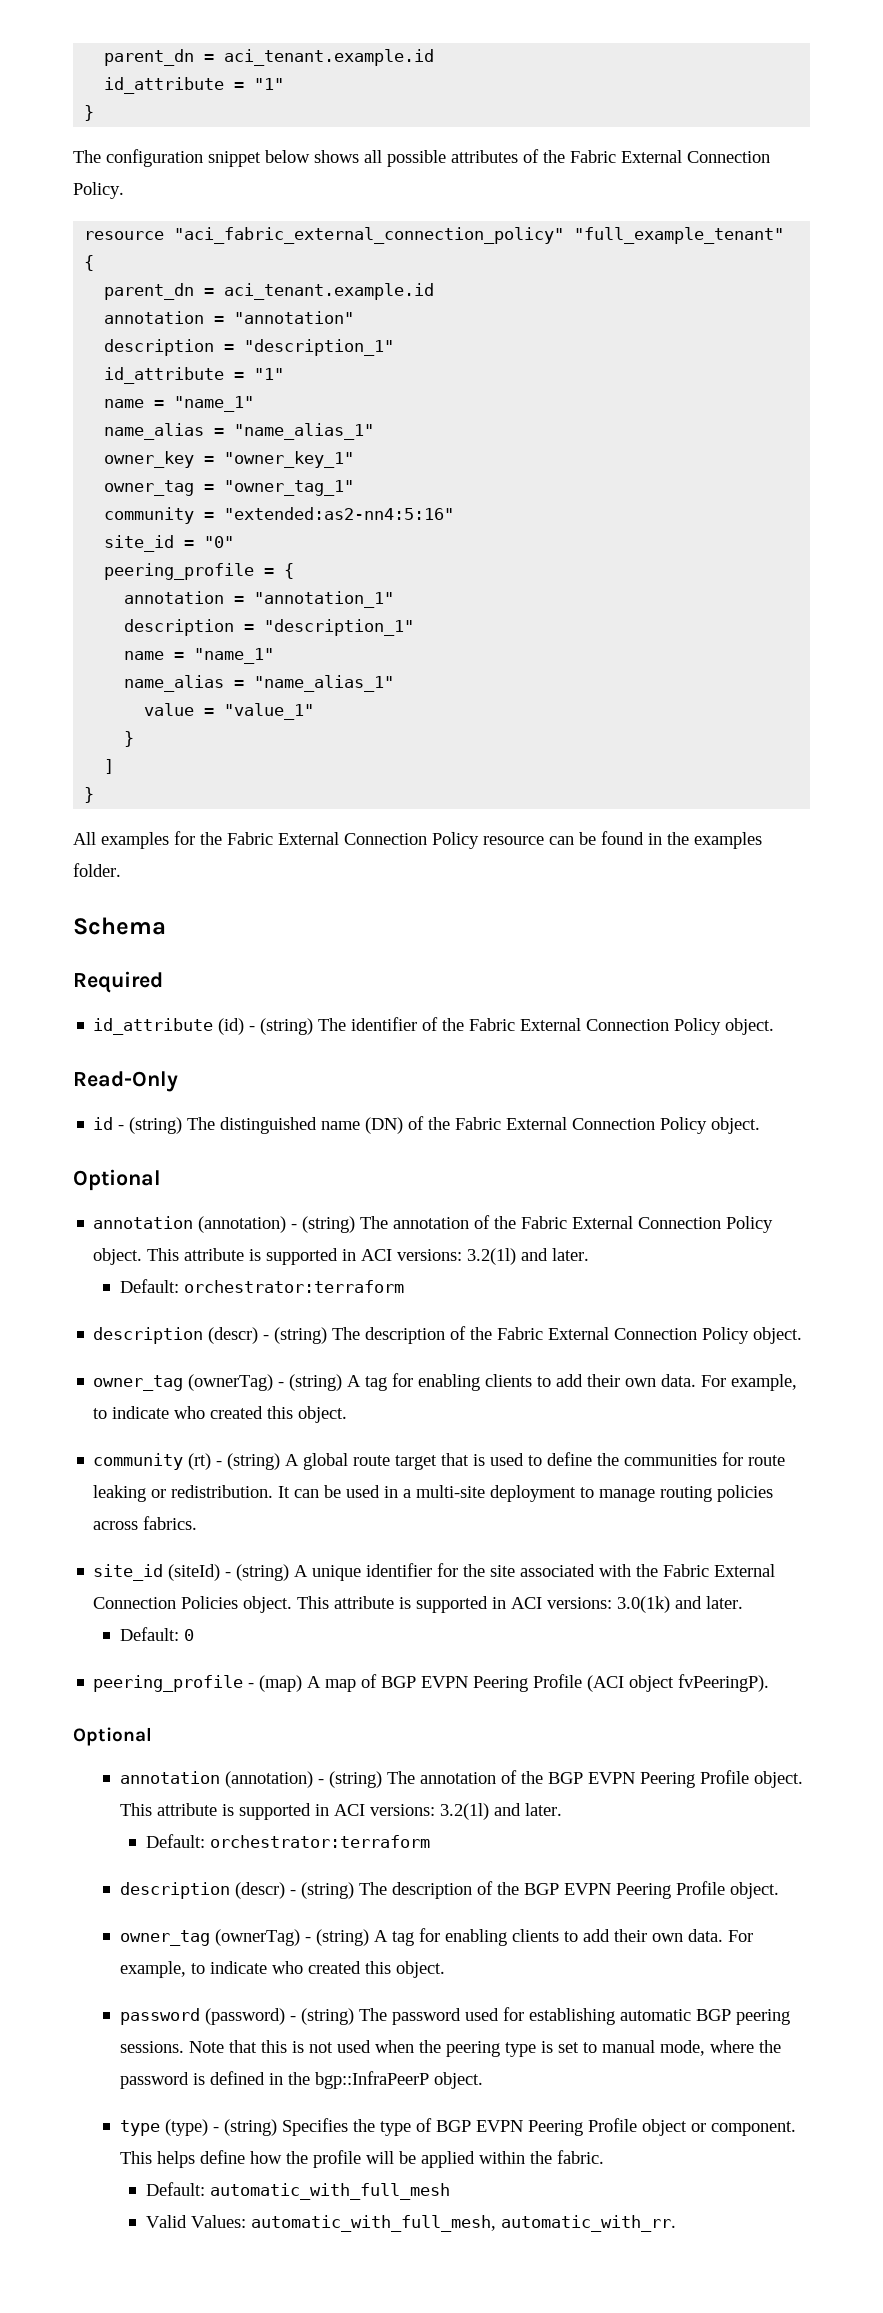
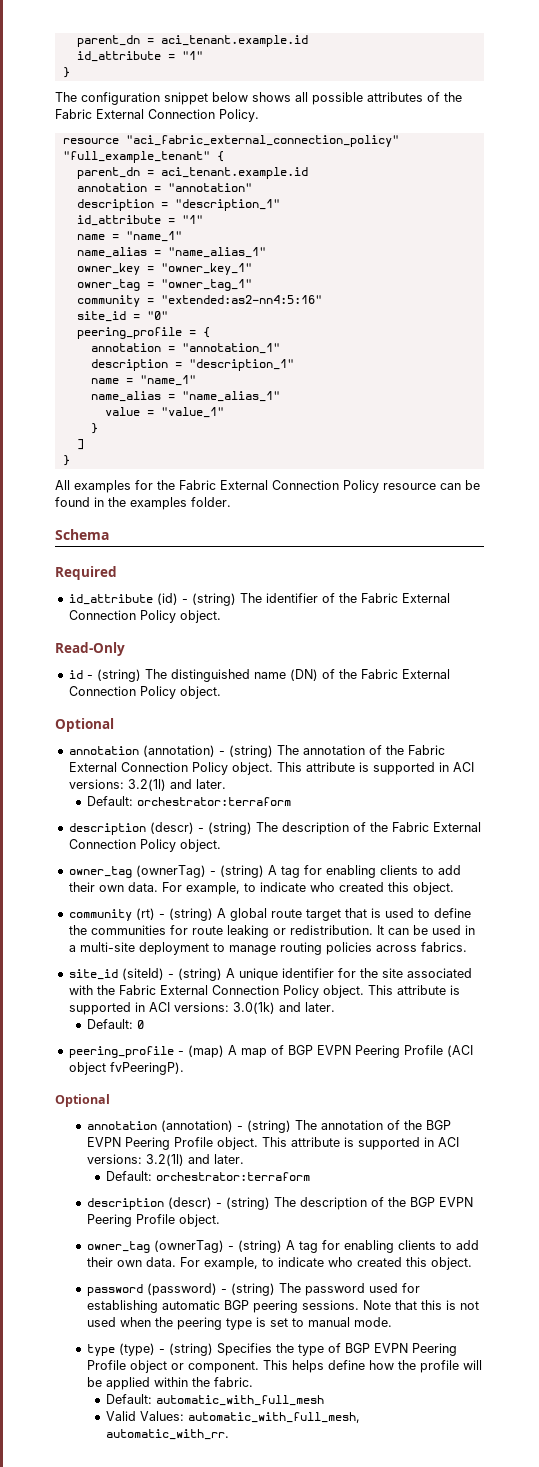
- site_id (siteId) - (string) A unique identifier for the site associated with the Fabric External Connection Policies object.
+ site_id (siteId) - (string) A unique identifier for the site associated with the Fabric External Connection Policy object.
- Note that this is not used when the peering type is set to manual mode, where the password is defined in the bgp::InfraPeerP object.
+ Note that this is not used when the peering type is set to manual mode.

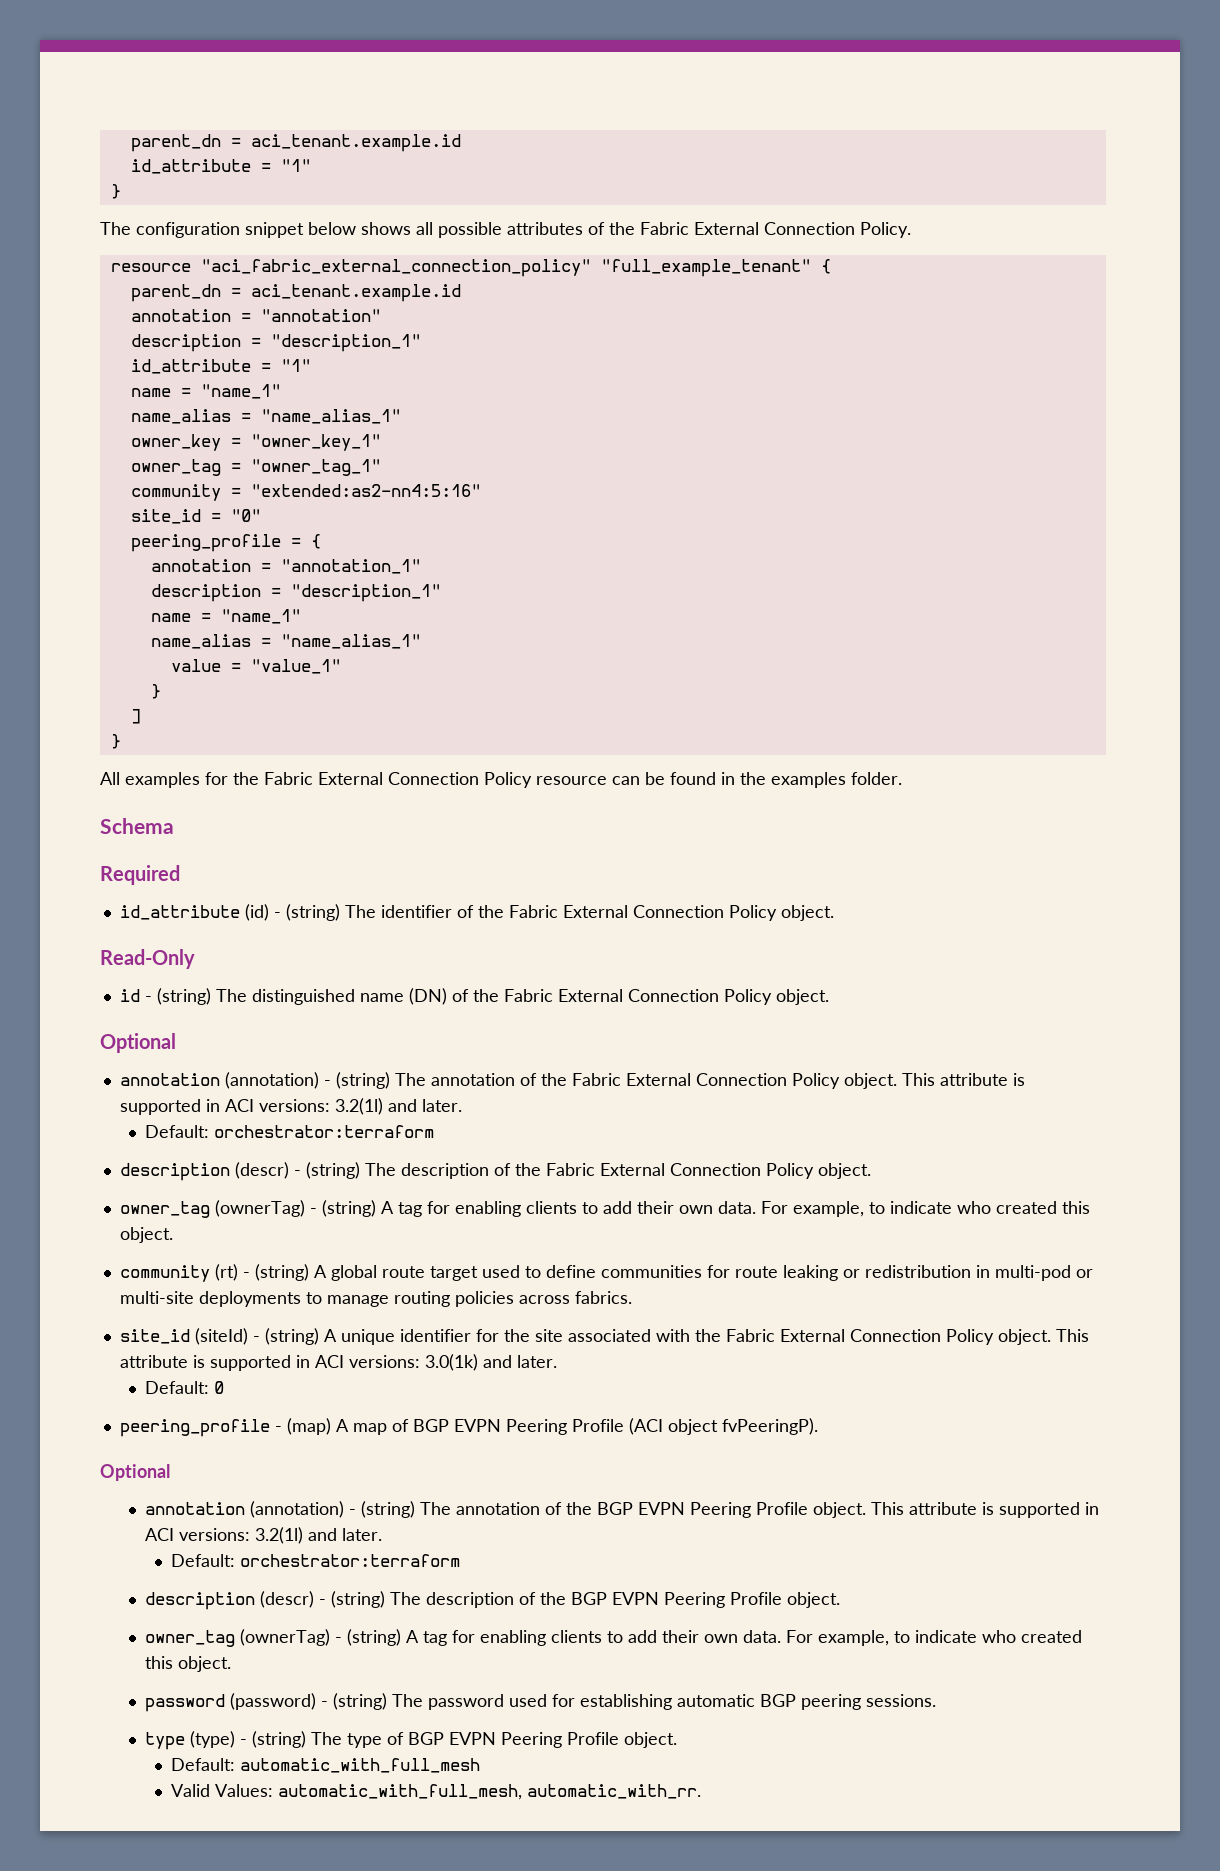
- community (rt) - (string) A global route target that is used to define the communities for route leaking or redistribution. It can be used in a multi-site deployment to manage routing policies across fabrics.
+ community (rt) - (string) A global route target used to define communities for route leaking or redistribution in multi-pod or multi-site deployments to manage routing policies across fabrics.
- Note that this is not used when the peering type is set to manual mode.
- type (type) - (string) Specifies the type of BGP EVPN Peering Profile object or component. This helps define how the profile will be applied within the fabric.
+ type (type) - (string) The type of BGP EVPN Peering Profile object.

